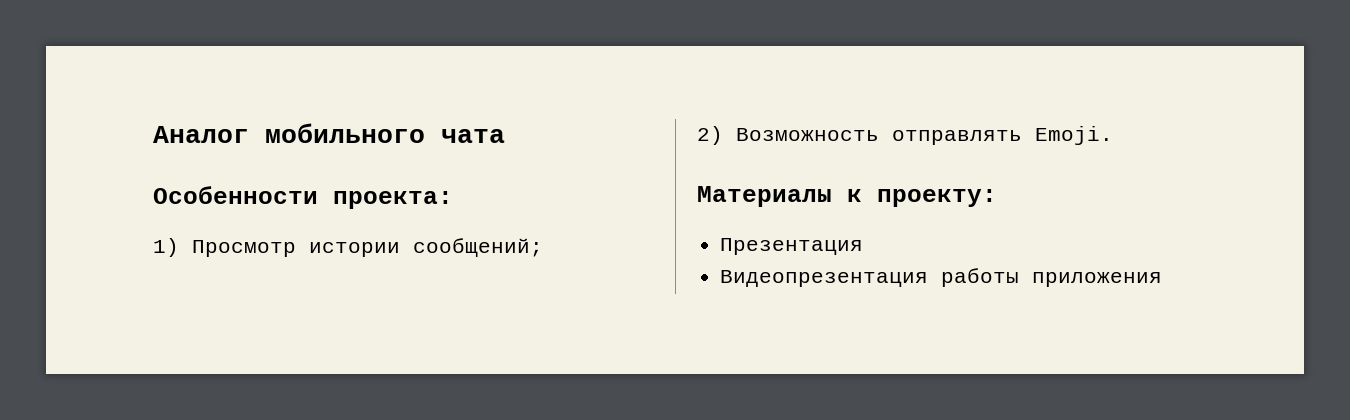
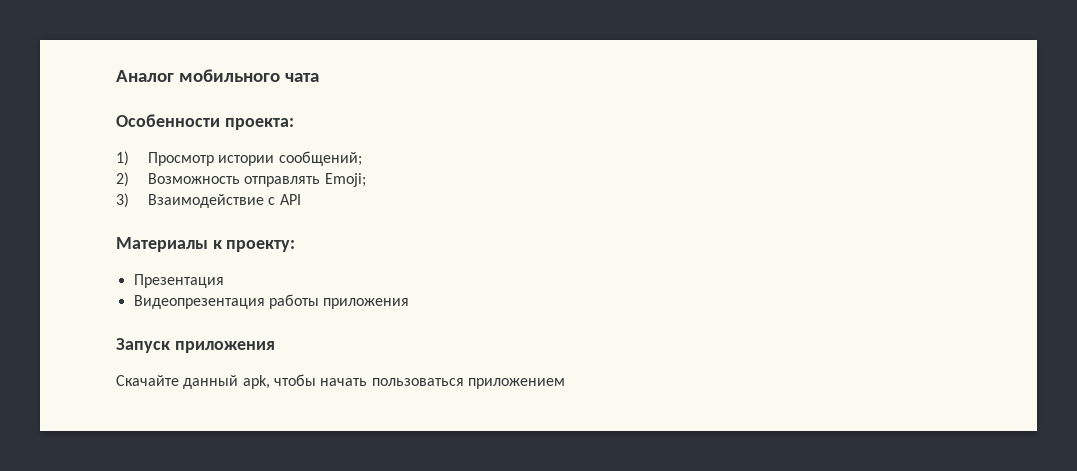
- 2) Возможность отправлять Emoji.
+ 2) Возможность отправлять Emoji;
+ 3) Взаимодействие с API
+ Запуск приложения
+ Cкачайте данный apk, чтобы начать пользоваться приложением

